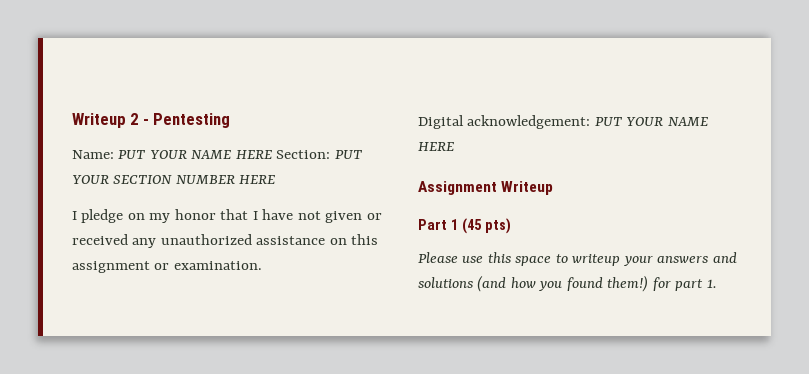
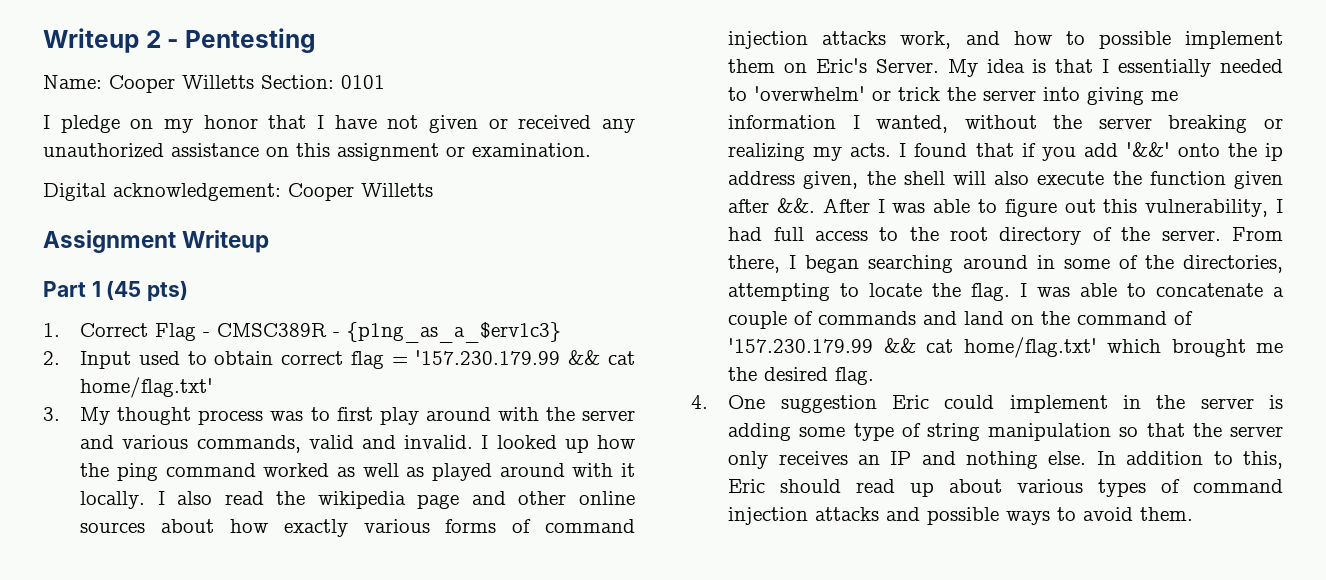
- Name: PUT YOUR NAME HERE Section: PUT YOUR SECTION NUMBER HERE
+ Name: Cooper Willetts Section: 0101
- Digital acknowledgement: PUT YOUR NAME HERE
+ Digital acknowledgement: Cooper Willetts
- Please use this space to writeup your answers and solutions (and how you found them!) for part 1.
+ 1. Correct Flag - CMSC389R - {p1ng_as_a_$erv1c3}
+ 2. Input used to obtain correct flag = '157.230.179.99 && cat home/flag.txt'
+ 3. My thought process was to first play around with the server and various commands, valid and invalid. I looked up how the ping command worked as well as played around with it locally. I also read the wikipedia page and other online sources about how exactly various forms of command injection attacks work, and how to possible implement them on Eric's Server. My idea is that I essentially needed to 'overwhelm' or trick the server into giving me information I wanted, without the server breaking or realizing my acts. I found that if you add '&&' onto the ip address given, the shell will also execute the function given after &&. After I was able to figure out this vulnerability, I had full access to the root directory of the server. From there, I began searching around in some of the directories, attempting to locate the flag. I was able to concatenate a couple of commands and land on the command of '157.230.179.99 && cat home/flag.txt' which brought me the desired flag.
+ 4. One suggestion Eric could implement in the server is adding some type of string manipulation so that the server only receives an IP and nothing else. In addition to this, Eric should read up about various types of command injection attacks and possible ways to avoid them.

